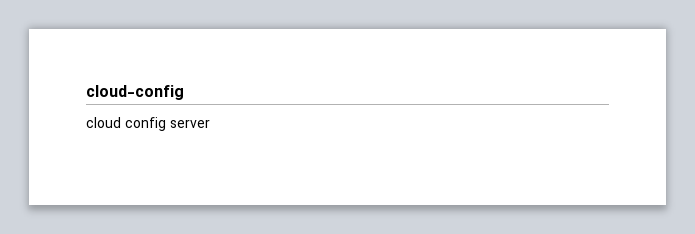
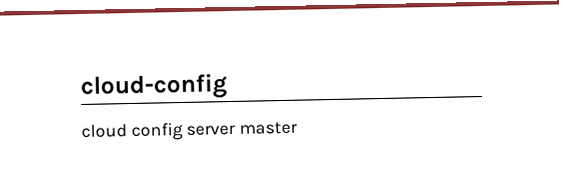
- cloud config server
+ cloud config server master

